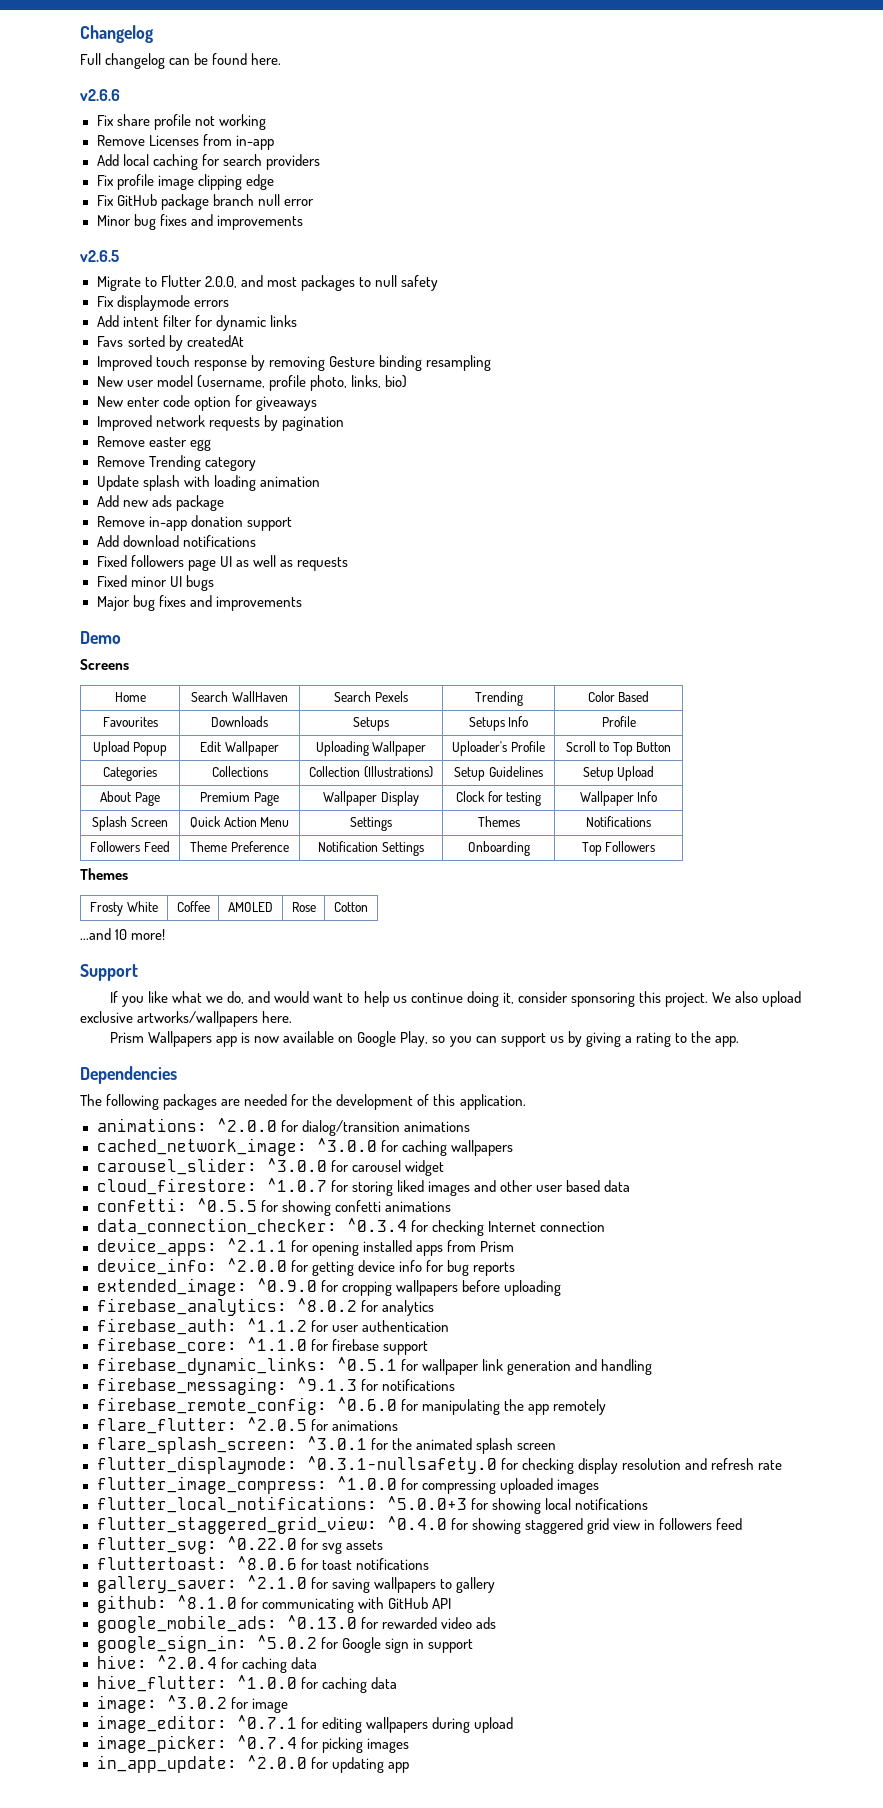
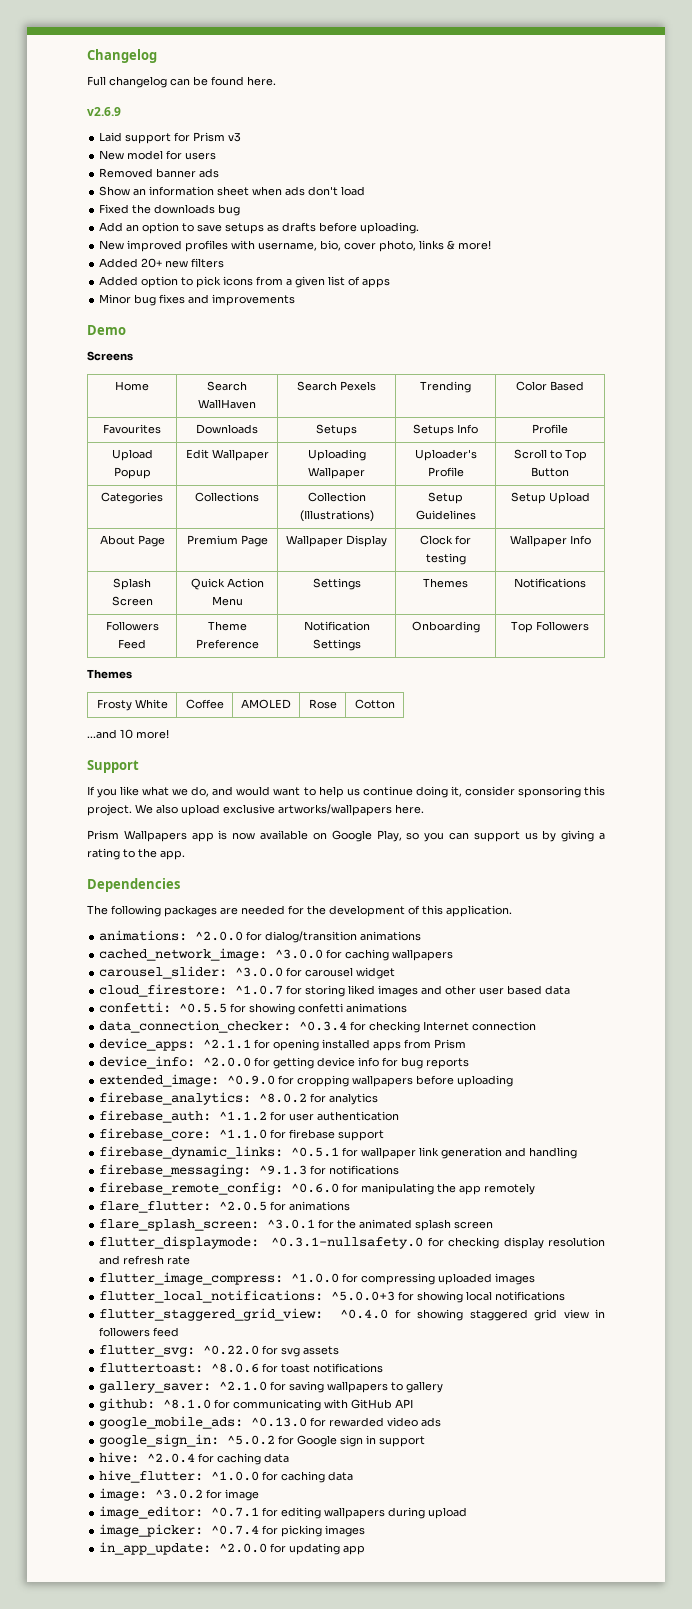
- v2.6.6
- Fix share profile not working
- Remove Licenses from in-app
- Add local caching for search providers
- Fix profile image clipping edge
- Fix GitHub package branch null error
+ v2.6.9
+ Laid support for Prism v3
+ New model for users
+ Removed banner ads
+ Show an information sheet when ads don't load
+ Fixed the downloads bug
+ Add an option to save setups as drafts before uploading.
+ New improved profiles with username, bio, cover photo, links & more!
+ Added 20+ new filters
+ Added option to pick icons from a given list of apps
- v2.6.5
- Migrate to Flutter 2.0.0, and most packages to null safety
- Fix displaymode errors
- Add intent filter for dynamic links
- Favs sorted by createdAt
- Improved touch response by removing Gesture binding resampling
- New user model (username, profile photo, links, bio)
- New enter code option for giveaways
- Improved network requests by pagination
- Remove easter egg
- Remove Trending category
- Update splash with loading animation
- Add new ads package
- Remove in-app donation support
- Add download notifications
- Fixed followers page UI as well as requests
- Fixed minor UI bugs
- Major bug fixes and improvements

